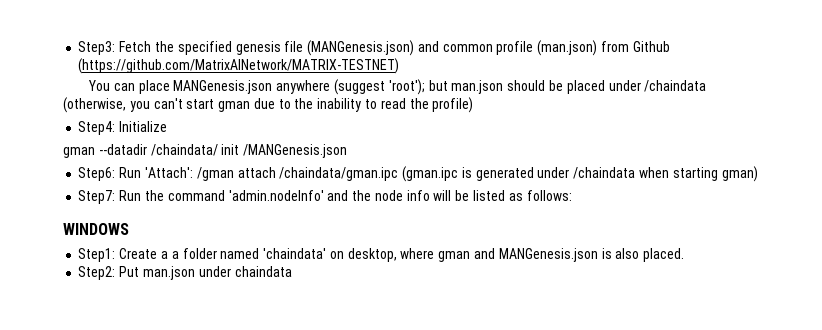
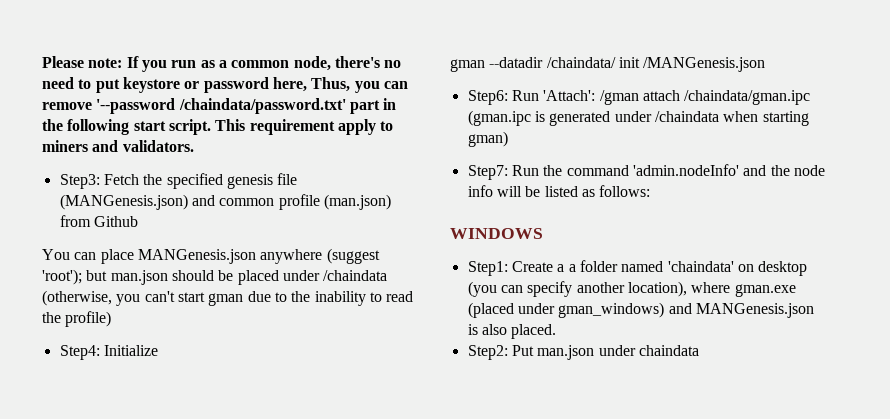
+ Please note: If you run as a common node, there's no need to put keystore or password here, Thus, you can remove '--password /chaindata/password.txt' part in the following start script. This requirement apply to miners and validators.
- Step3: Fetch the specified genesis file (MANGenesis.json) and common profile (man.json) from Github (https://github.com/MatrixAINetwork/MATRIX-TESTNET)
+ Step3: Fetch the specified genesis file (MANGenesis.json) and common profile (man.json) from Github
- Step1: Create a a folder named 'chaindata' on desktop, where gman and MANGenesis.json is also placed.
+ Step1: Create a a folder named 'chaindata' on desktop (you can specify another location), where gman.exe (placed under gman_windows) and MANGenesis.json is also placed.

